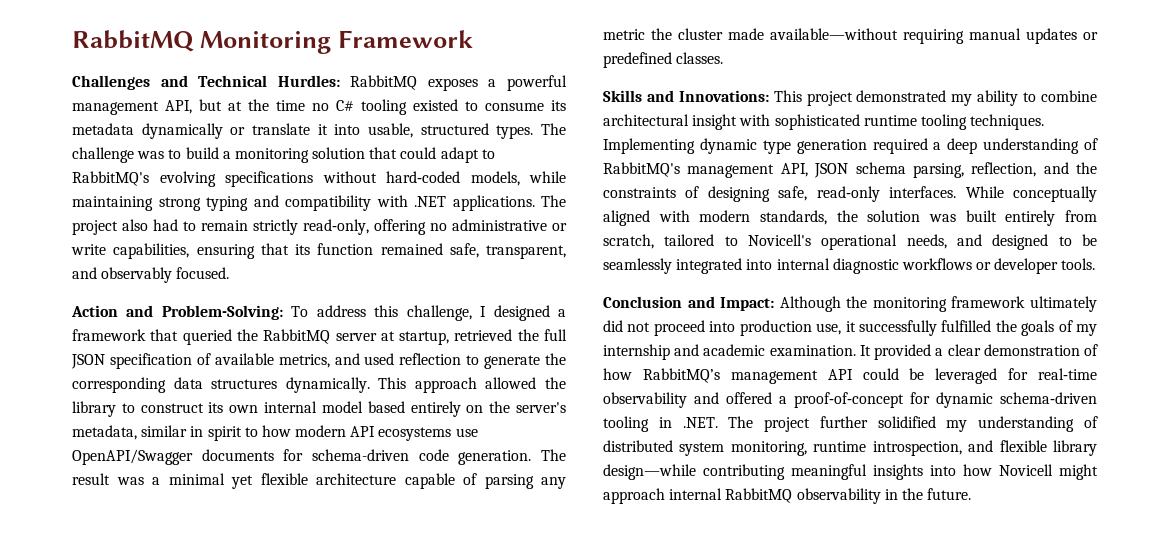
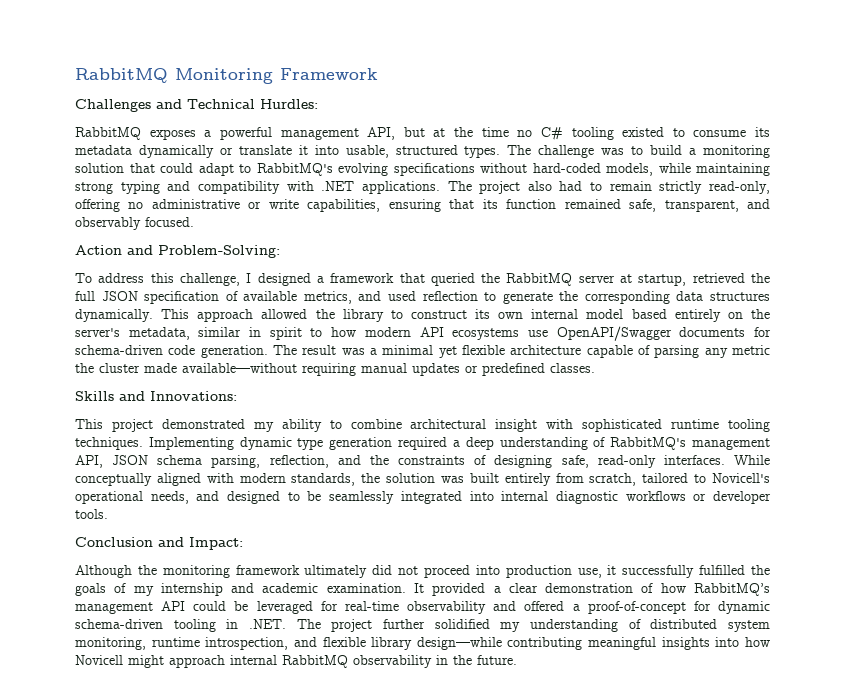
- Challenges and Technical Hurdles: RabbitMQ exposes a powerful management API, but at the time no C# tooling existed to consume its metadata dynamically or translate it into usable, structured types.
+ Challenges and Technical Hurdles:
+ RabbitMQ exposes a powerful management API, but at the time no C# tooling existed to consume its metadata dynamically or translate it into usable, structured types.
- Action and Problem-Solving: To address this challenge, I designed a framework that queried the RabbitMQ server at startup, retrieved the full JSON specification of available metrics, and used reflection to generate the corresponding data structures dynamically.
+ Action and Problem-Solving:
+ To address this challenge, I designed a framework that queried the RabbitMQ server at startup, retrieved the full JSON specification of available metrics, and used reflection to generate the corresponding data structures dynamically.
- Skills and Innovations: This project demonstrated my ability to combine architectural insight with sophisticated runtime tooling techniques.
+ Skills and Innovations:
+ This project demonstrated my ability to combine architectural insight with sophisticated runtime tooling techniques.
- Conclusion and Impact: Although the monitoring framework ultimately did not proceed into production use, it successfully fulfilled the goals of my internship and academic examination.
+ Conclusion and Impact:
+ Although the monitoring framework ultimately did not proceed into production use, it successfully fulfilled the goals of my internship and academic examination.

